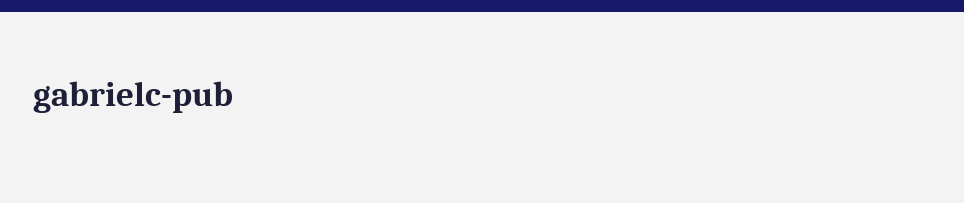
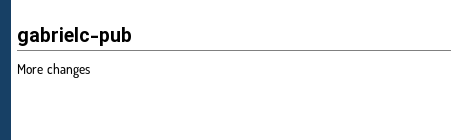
+ More changes

